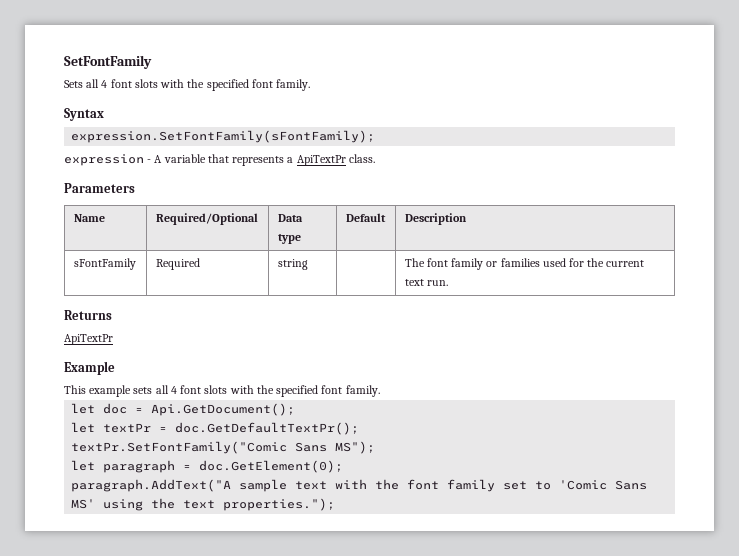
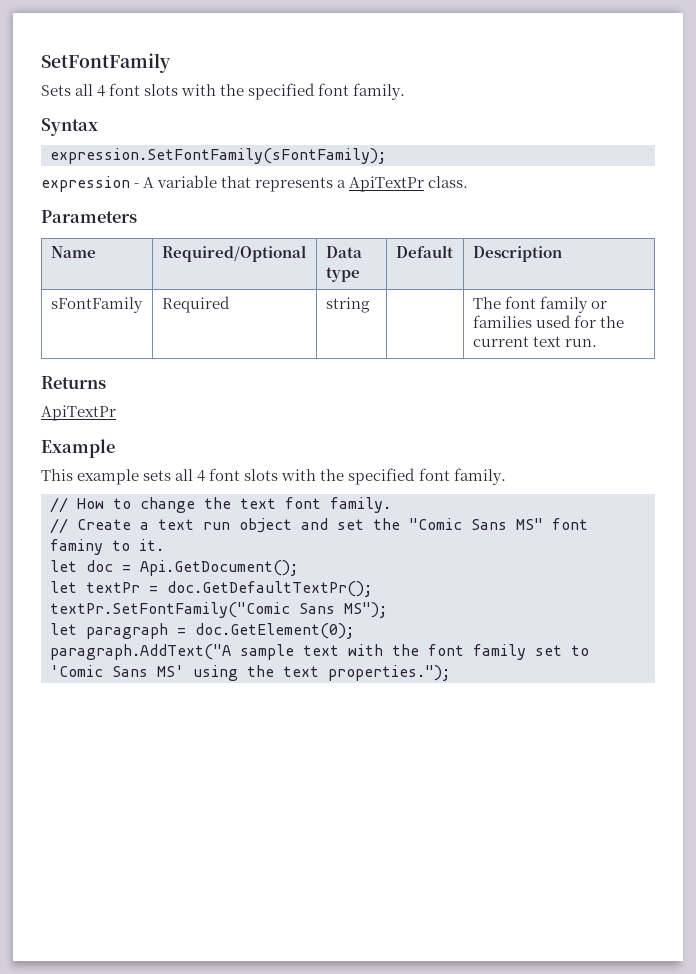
+ // How to change the text font family.
+ // Create a text run object and set the "Comic Sans MS" font faminy to it.

